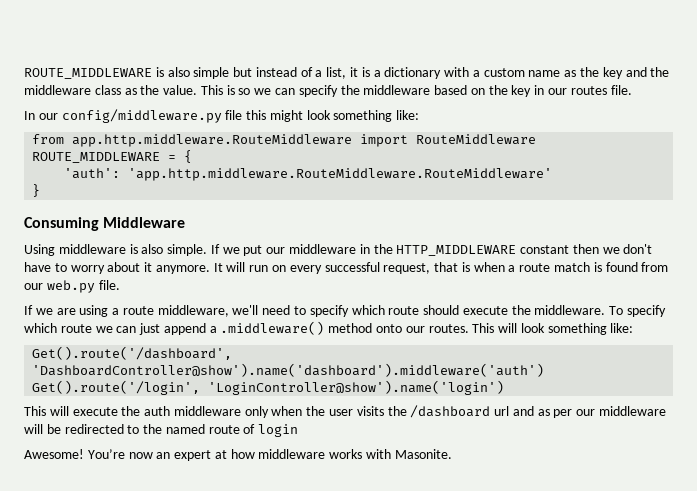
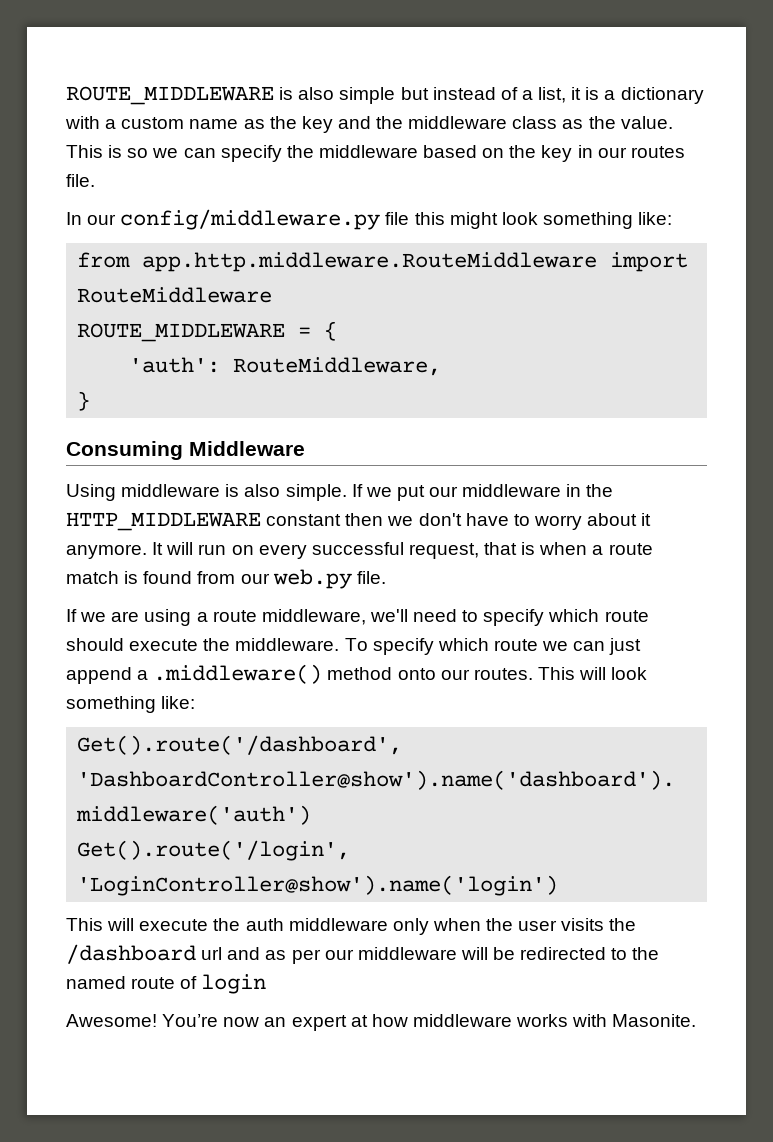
- 'auth': 'app.http.middleware.RouteMiddleware.RouteMiddleware'
+ 'auth': RouteMiddleware,

